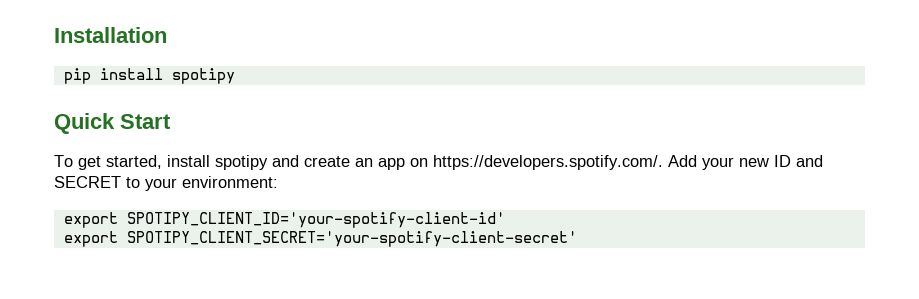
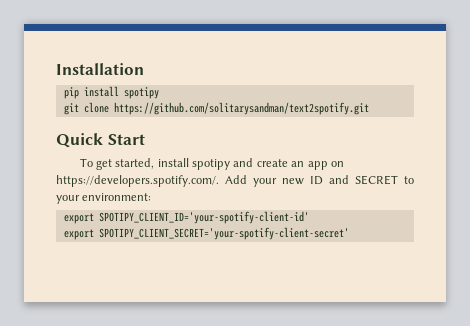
+ git clone https://github.com/solitarysandman/text2spotify.git

